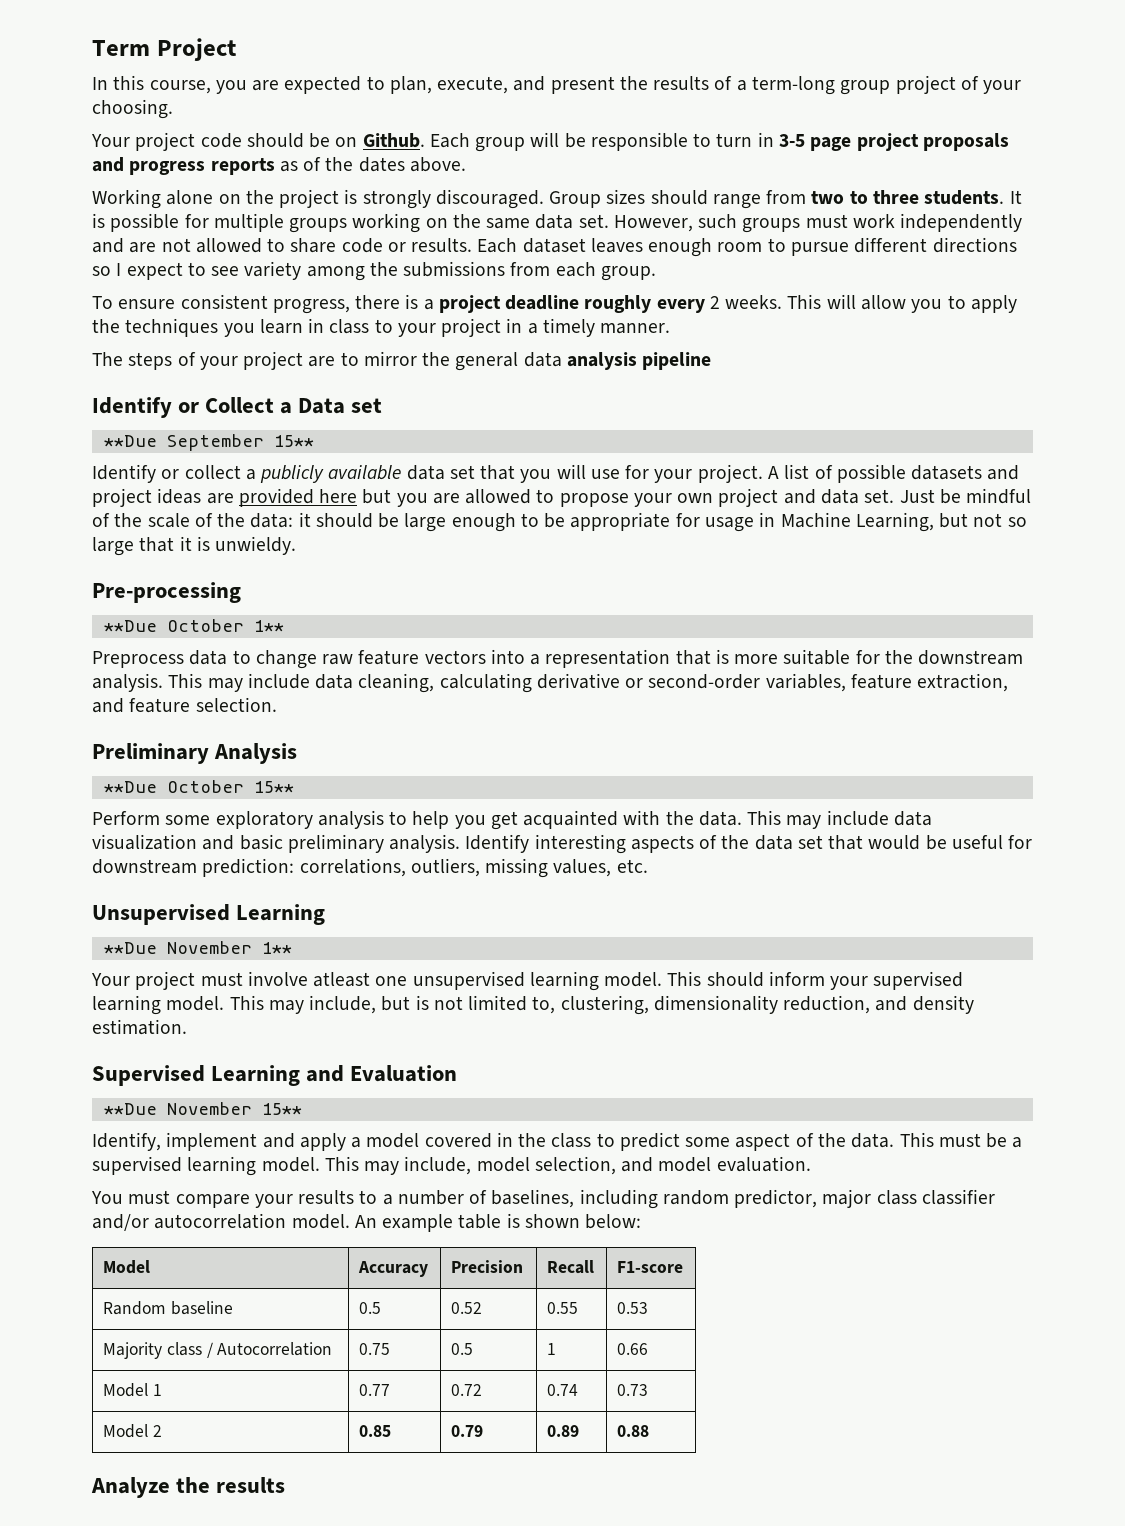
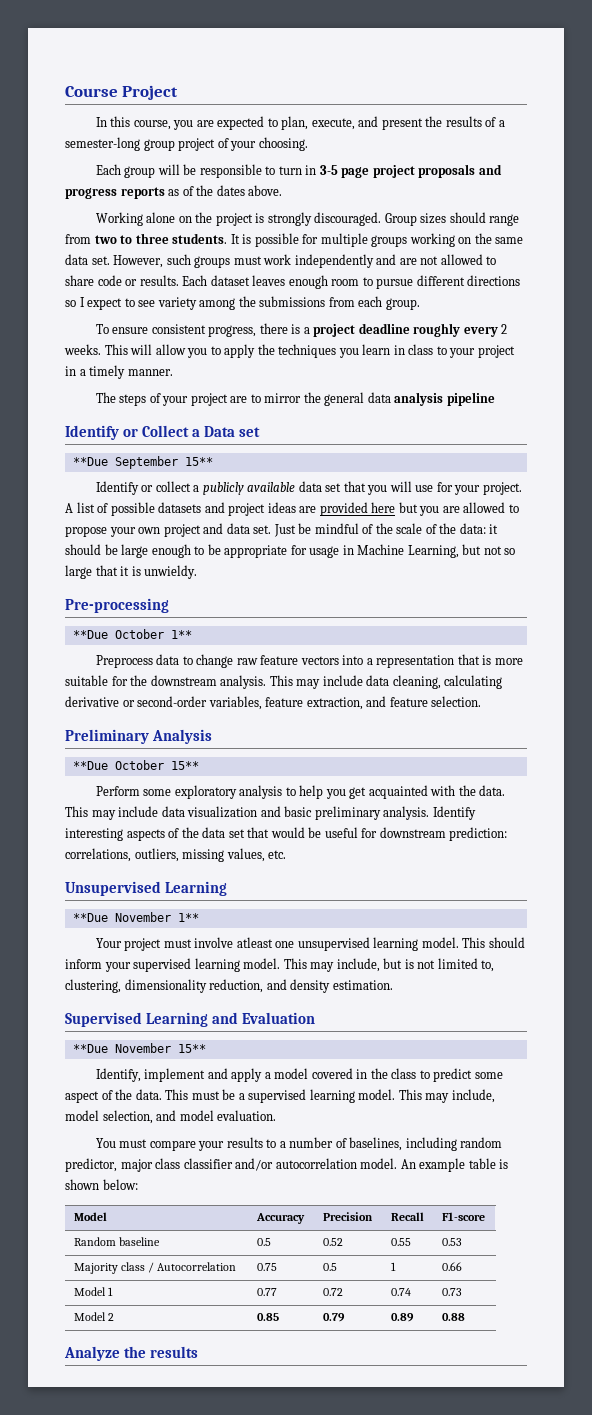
- Term Project
+ Course Project
- In this course, you are expected to plan, execute, and present the results of a term-long group project of your choosing.
+ In this course, you are expected to plan, execute, and present the results of a semester-long group project of your choosing.
- Your project code should be on Github.

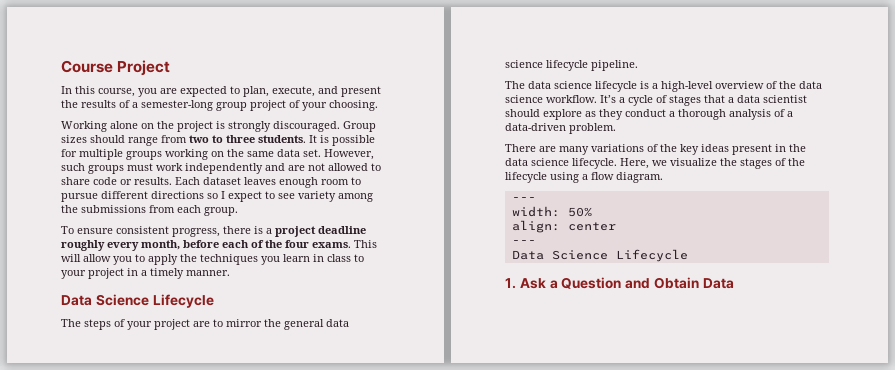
- Each group will be responsible to turn in 3-5 page project proposals and progress reports as of the dates above.
- To ensure consistent progress, there is a project deadline roughly every 2 weeks.
+ To ensure consistent progress, there is a project deadline roughly every month, before each of the four exams.
  This will allow you to apply the techniques you learn in class to your project in a timely manner.
+ Data Science Lifecycle
- The steps of your project are to mirror the general data analysis pipeline
- Identify or Collect a Data set
- **Due September 15**
- Identify or collect a publicly available data set that you will use for your project. A list of possible datasets and project ideas are provided here but you are allowed to propose your own project and data set. Just be mindful of the scale of the data: it should be large enough to be appropriate for usage in Machine Learning, but not so large that it is unwieldy.
- Pre-processing
- **Due October 1**
- Preprocess data to change raw feature vectors into a representation that is more suitable for the downstream analysis. This may include data cleaning, calculating derivative or second-order variables, feature extraction, and feature selection.
- Preliminary Analysis
- **Due October 15**
- Perform some exploratory analysis to help you get acquainted with the data. This may include data visualization and basic preliminary analysis. Identify interesting aspects of the data set that would be useful for downstream prediction: correlations, outliers, missing values, etc.
- Unsupervised Learning
- **Due November 1**
- Your project must involve atleast one unsupervised learning model. This should inform your supervised learning model. This may include, but is not limited to, clustering, dimensionality reduction, and density estimation.
- Supervised Learning and Evaluation
- **Due November 15**
- Identify, implement and apply a model covered in the class to predict some aspect of the data. This must be a supervised learning model. This may include, model selection, and model evaluation.
- You must compare your results to a number of baselines, including random predictor, major class classifier and/or autocorrelation model. An example table is shown below:
- Model | Accuracy | Precision | Recall | F1-score
- Random baseline | 0.5 | 0.52 | 0.55 | 0.53
- Majority class / Autocorrelation | 0.75 | 0.5 | 1 | 0.66
- Model 1 | 0.77 | 0.72 | 0.74 | 0.73
- Model 2 | 0.85 | 0.79 | 0.89 | 0.88
- Analyze the results
+ The steps of your project are to mirror the general data science lifecycle pipeline.
+ The data science lifecycle is a high-level overview of the data science workflow. It’s a cycle of stages that a data scientist should explore as they conduct a thorough analysis of a data-driven problem.
+ There are many variations of the key ideas present in the data science lifecycle. Here, we visualize the stages of the lifecycle using a flow diagram.
+ ---
+ width: 50%
+ align: center
+ ---
+ Data Science Lifecycle
+ 1. Ask a Question and Obtain Data

